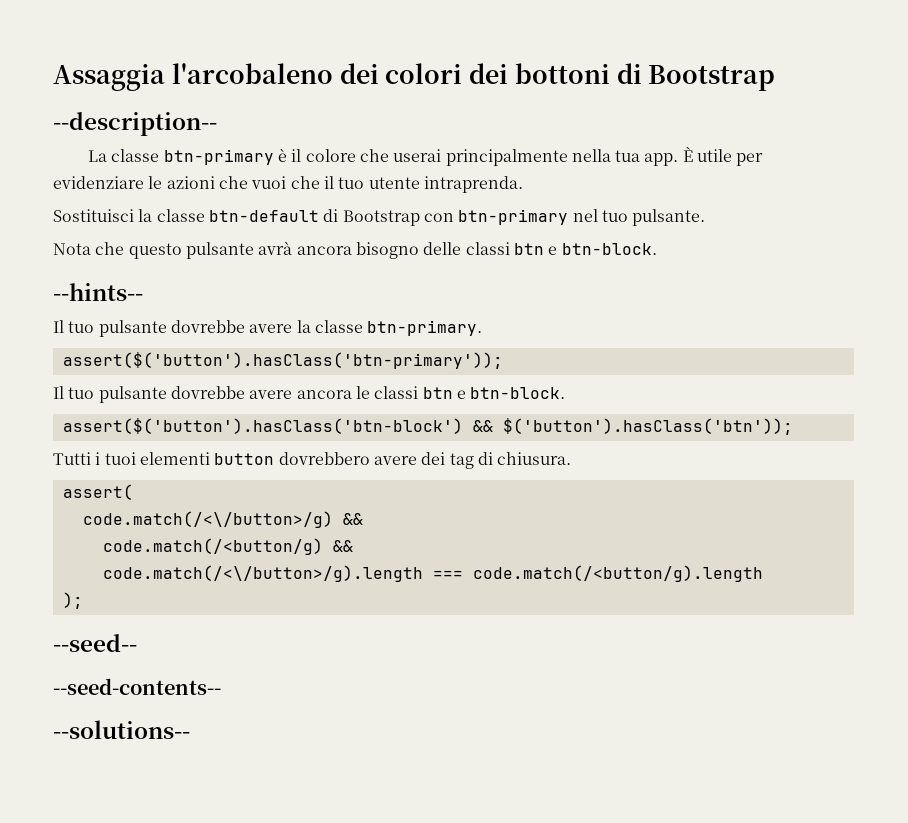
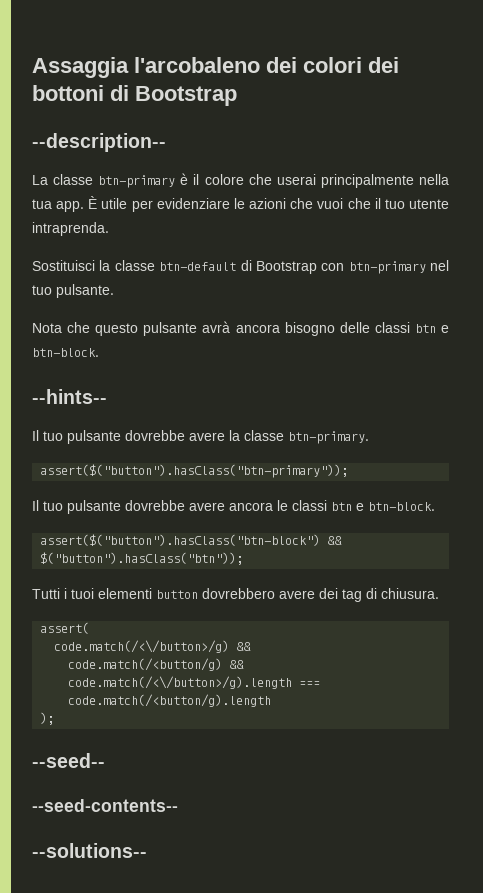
- assert($('button').hasClass('btn-primary'));
+ assert($("button").hasClass("btn-primary"));
- assert($('button').hasClass('btn-block') && $('button').hasClass('btn'));
+ assert($("button").hasClass("btn-block") && $("button").hasClass("btn"));

